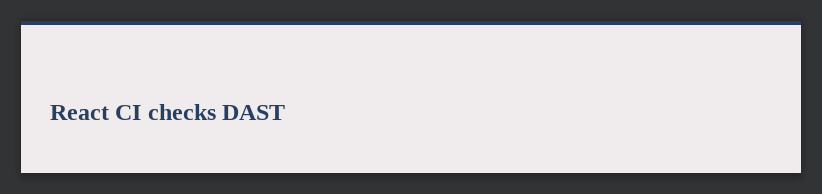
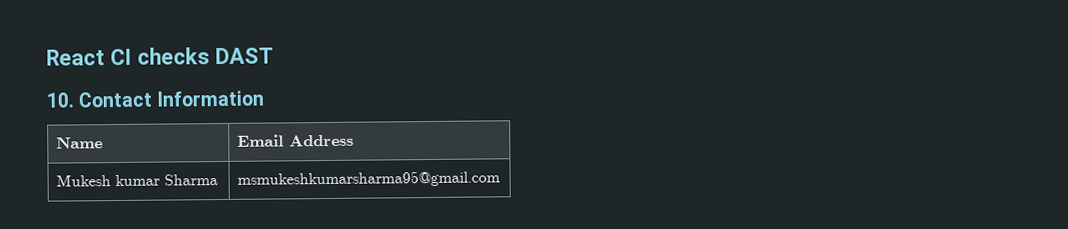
+ 10. Contact Information
+ Name | Email Address
+ Mukesh kumar Sharma | msmukeshkumarsharma95@gmail.com

